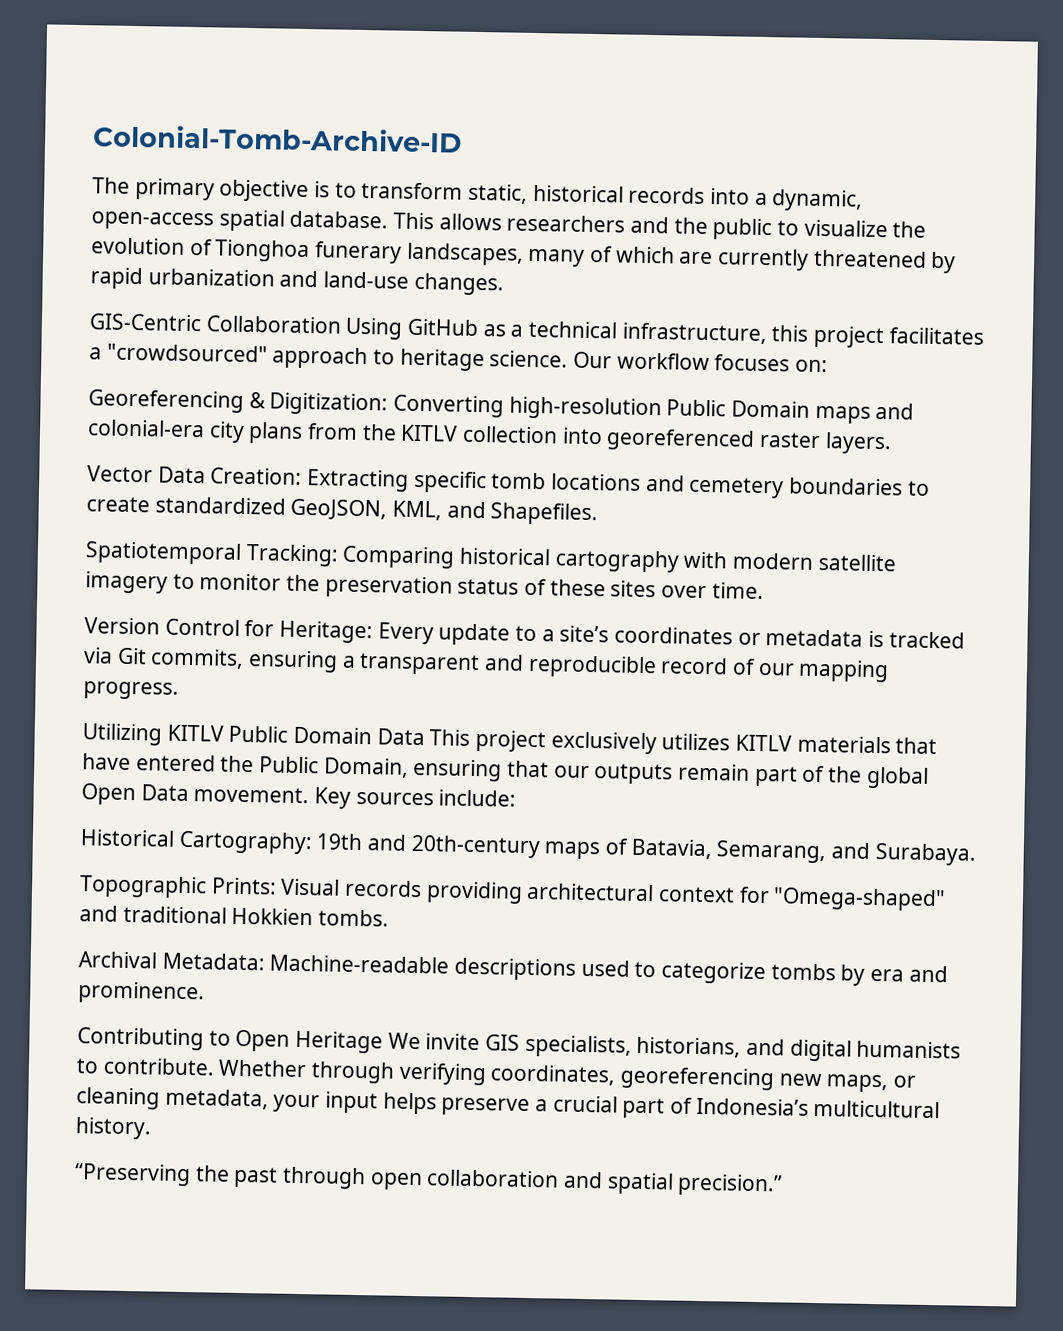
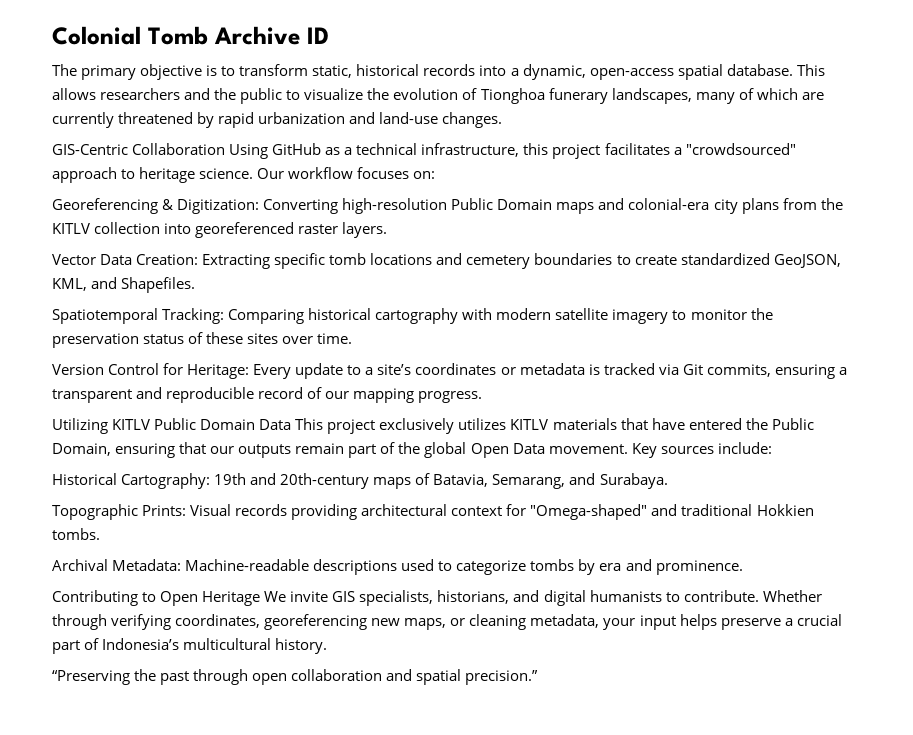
- Colonial-Tomb-Archive-ID
+ Colonial Tomb Archive ID

